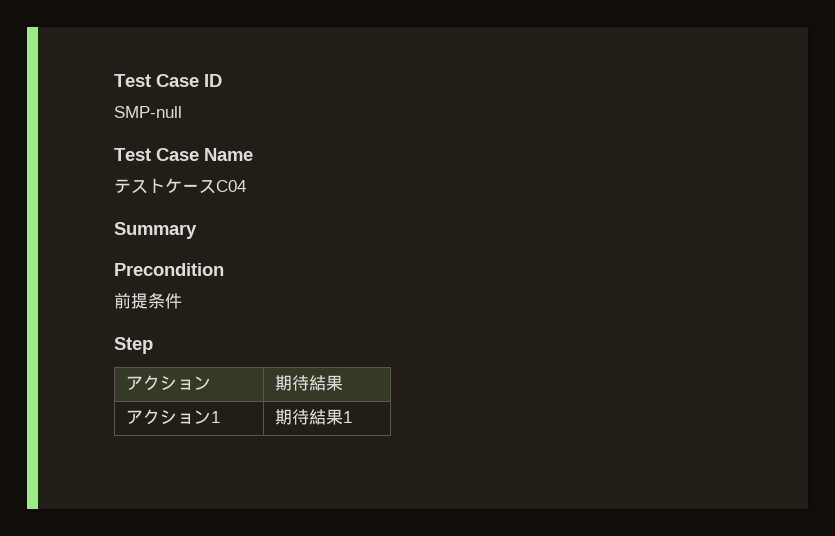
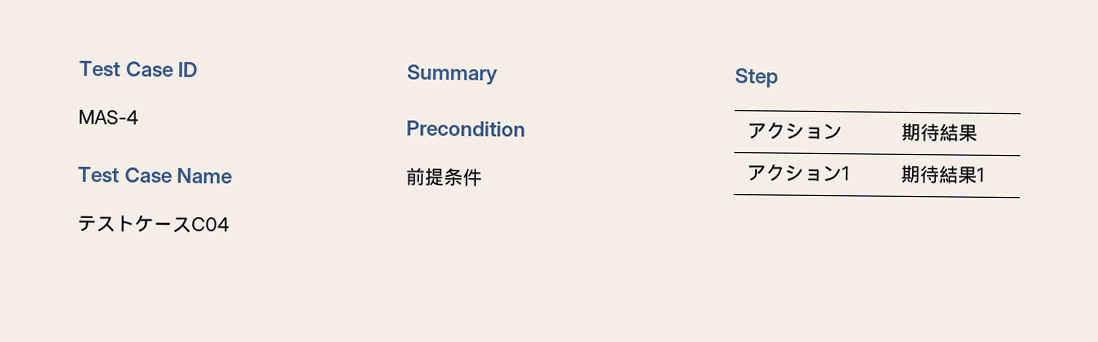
- SMP-null
+ MAS-4

